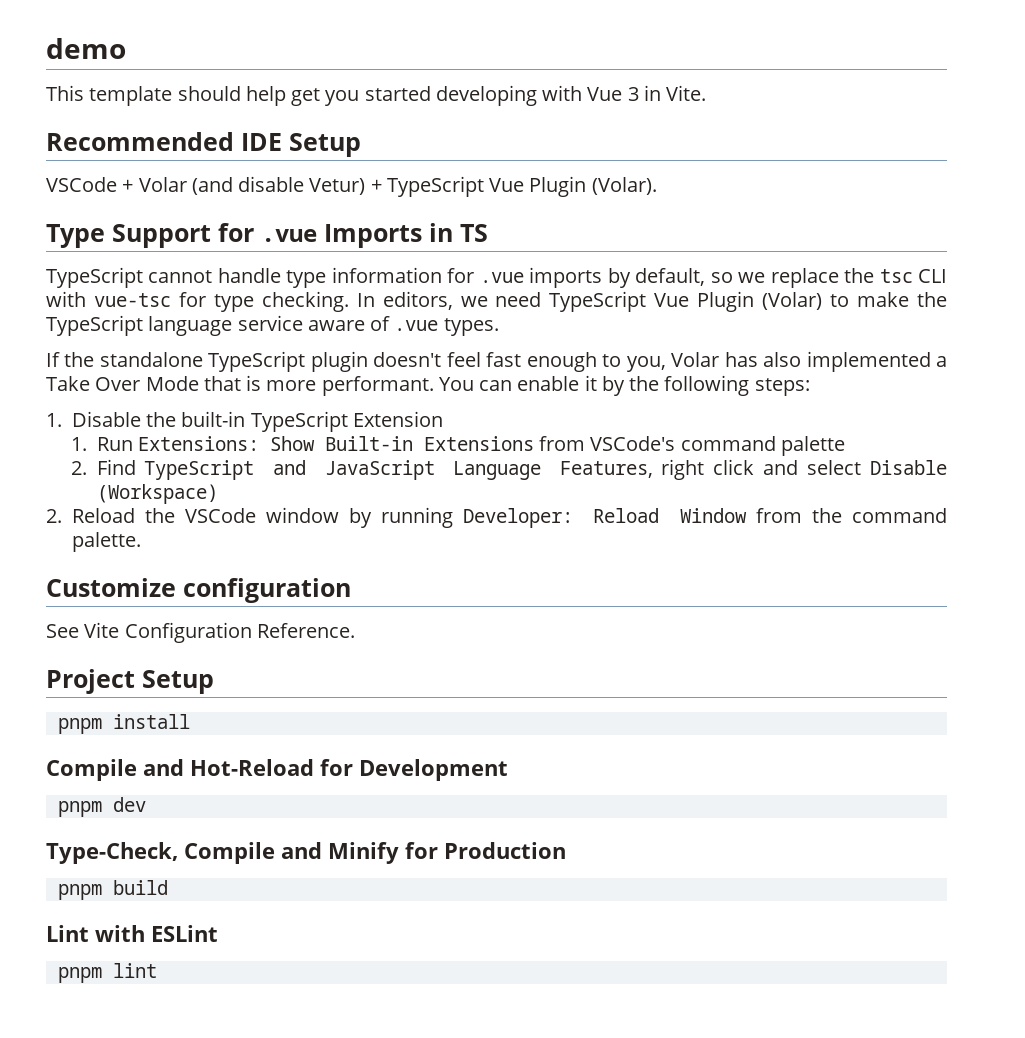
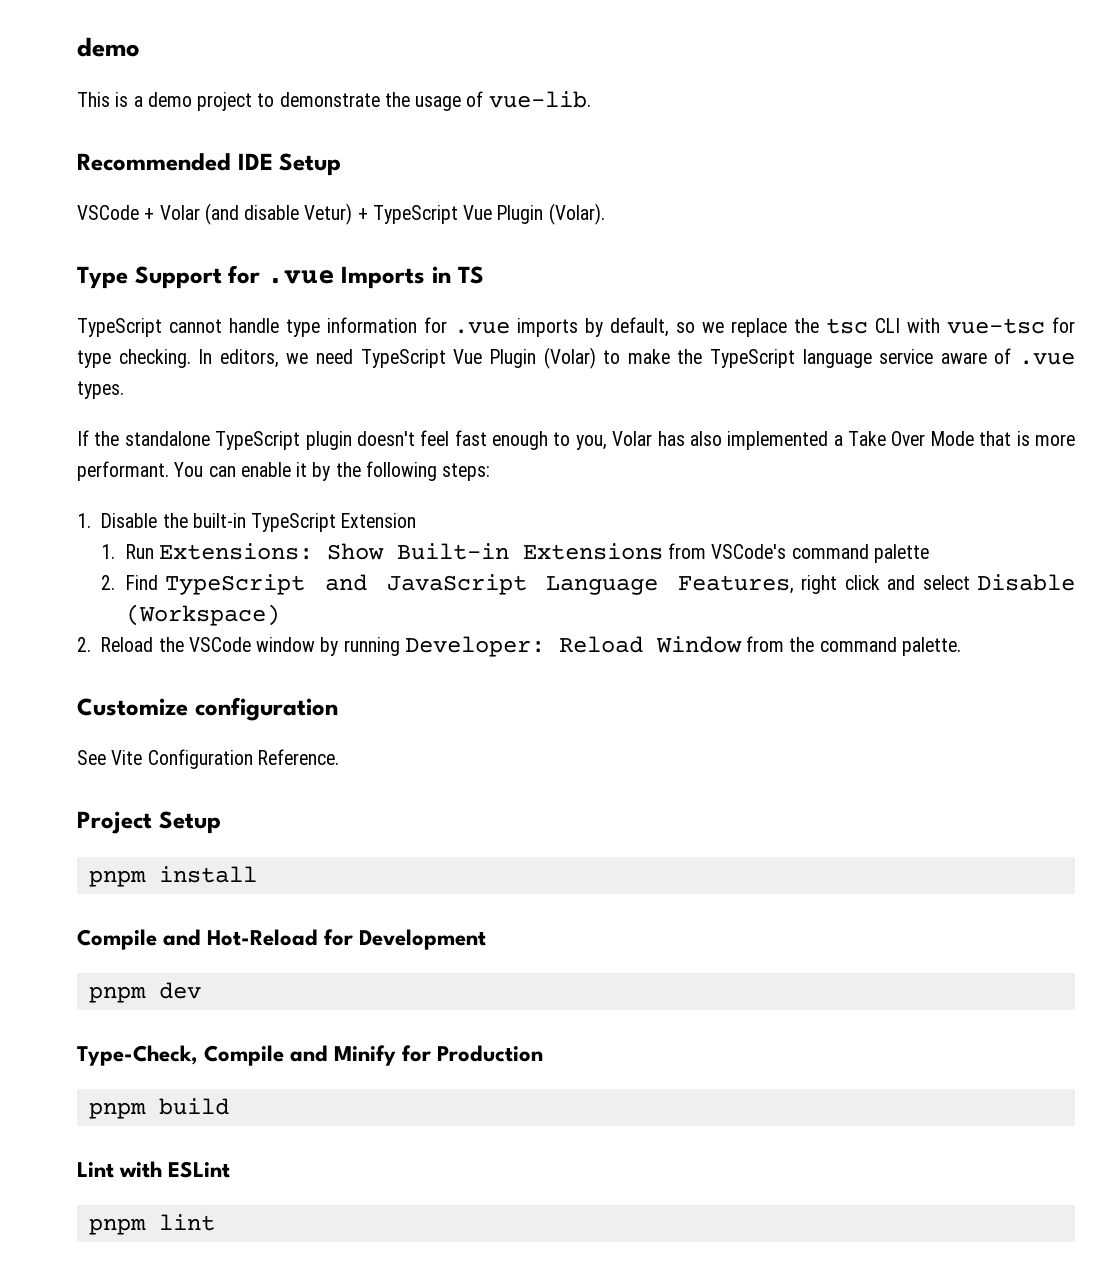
- This template should help get you started developing with Vue 3 in Vite.
+ This is a demo project to demonstrate the usage of vue-lib.

